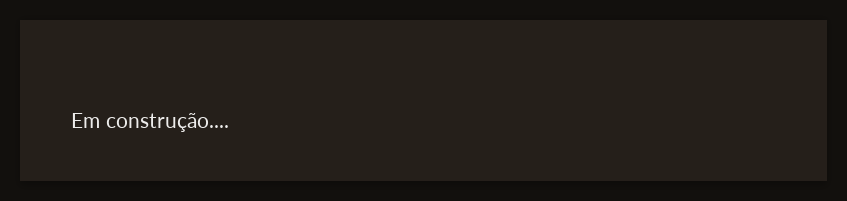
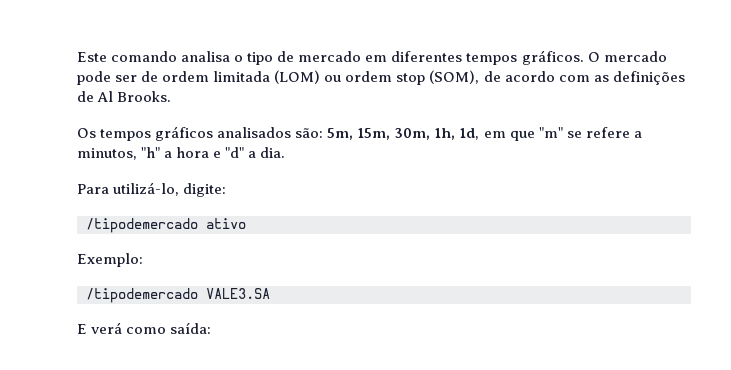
- Em construção....
+ Este comando analisa o tipo de mercado em diferentes tempos gráficos. O mercado pode ser de ordem limitada (LOM) ou ordem stop (SOM), de acordo com as definições de Al Brooks.
+ Os tempos gráficos analisados são: 5m, 15m, 30m, 1h, 1d, em que "m" se refere a minutos, "h" a hora e "d" a dia.
+ Para utilizá-lo, digite:
+ /tipodemercado ativo
+ Exemplo:
+ /tipodemercado VALE3.SA
+ E verá como saída:

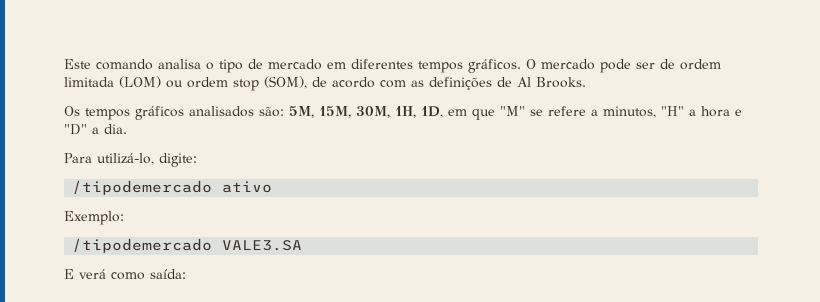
- Os tempos gráficos analisados são: 5m, 15m, 30m, 1h, 1d, em que "m" se refere a minutos, "h" a hora e "d" a dia.
+ Os tempos gráficos analisados são: 5M, 15M, 30M, 1H, 1D, em que "M" se refere a minutos, "H" a hora e "D" a dia.

